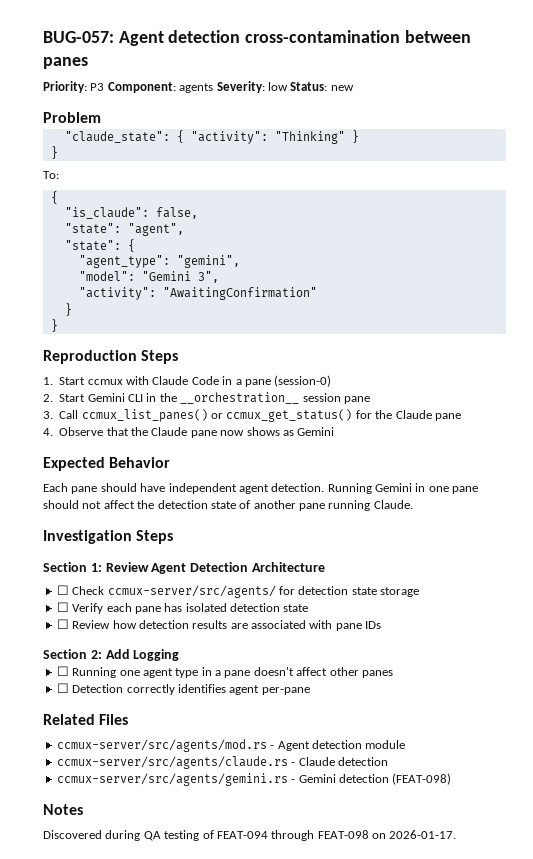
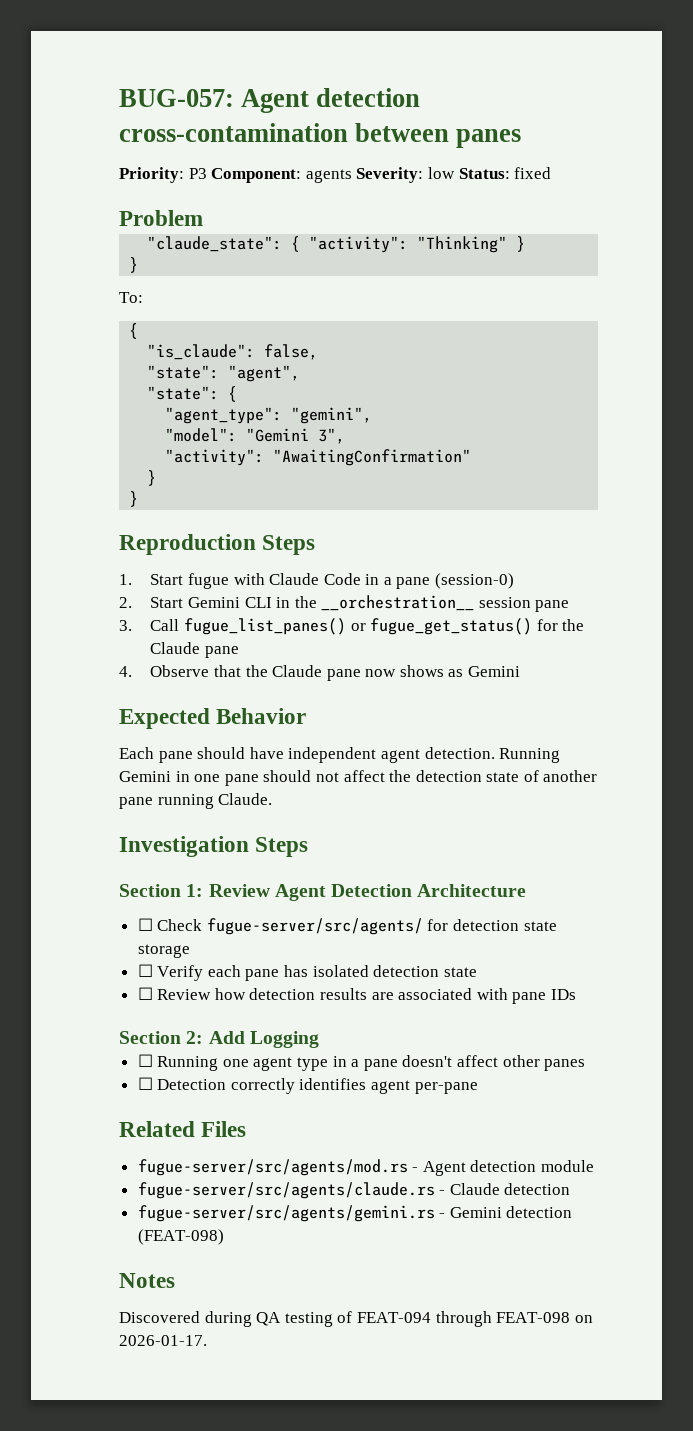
- Priority: P3 Component: agents Severity: low Status: new
+ Priority: P3 Component: agents Severity: low Status: fixed
- 1. Start ccmux with Claude Code in a pane (session-0)
+ 1. Start fugue with Claude Code in a pane (session-0)
- 3. Call ccmux_list_panes() or ccmux_get_status() for the Claude pane
+ 3. Call fugue_list_panes() or fugue_get_status() for the Claude pane
- ☐ Check ccmux-server/src/agents/ for detection state storage
+ ☐ Check fugue-server/src/agents/ for detection state storage
- ccmux-server/src/agents/mod.rs - Agent detection module
+ fugue-server/src/agents/mod.rs - Agent detection module
- ccmux-server/src/agents/claude.rs - Claude detection
+ fugue-server/src/agents/claude.rs - Claude detection
- ccmux-server/src/agents/gemini.rs - Gemini detection (FEAT-098)
+ fugue-server/src/agents/gemini.rs - Gemini detection (FEAT-098)

